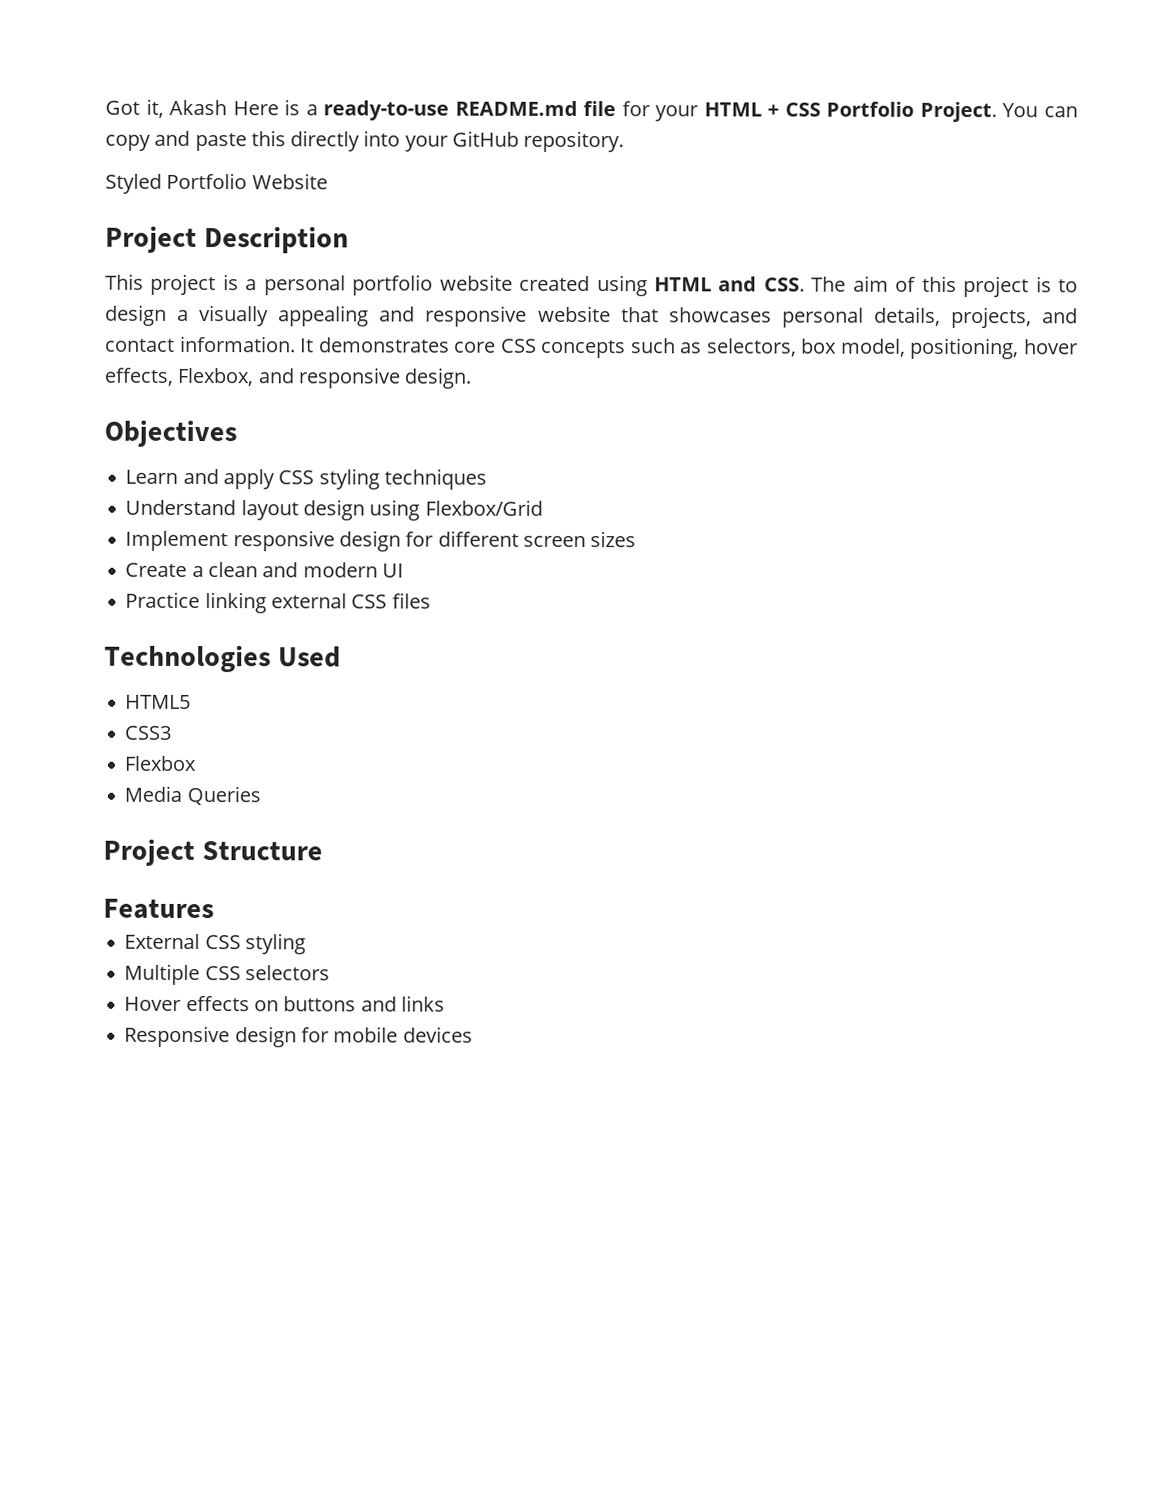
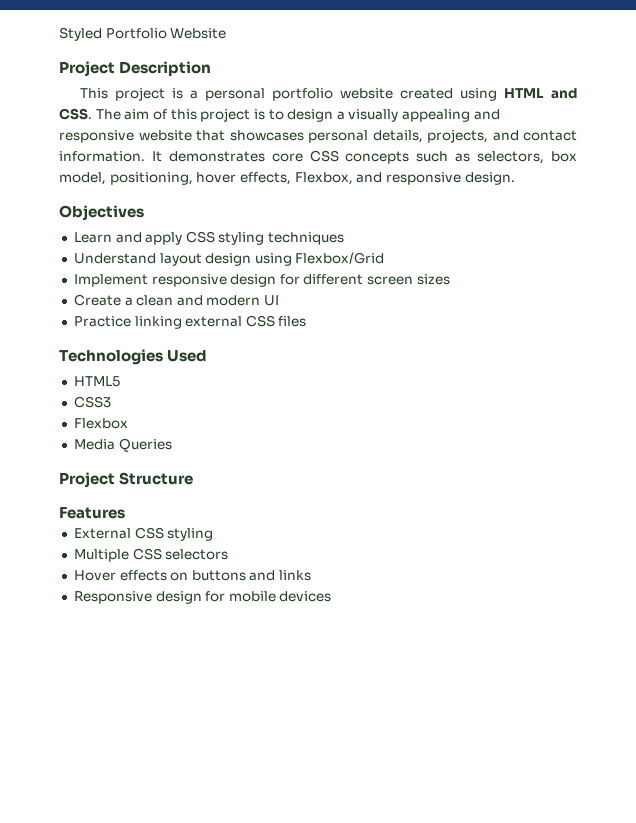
- Got it, Akash Here is a ready-to-use README.md file for your HTML + CSS Portfolio Project. You can copy and paste this directly into your GitHub repository.

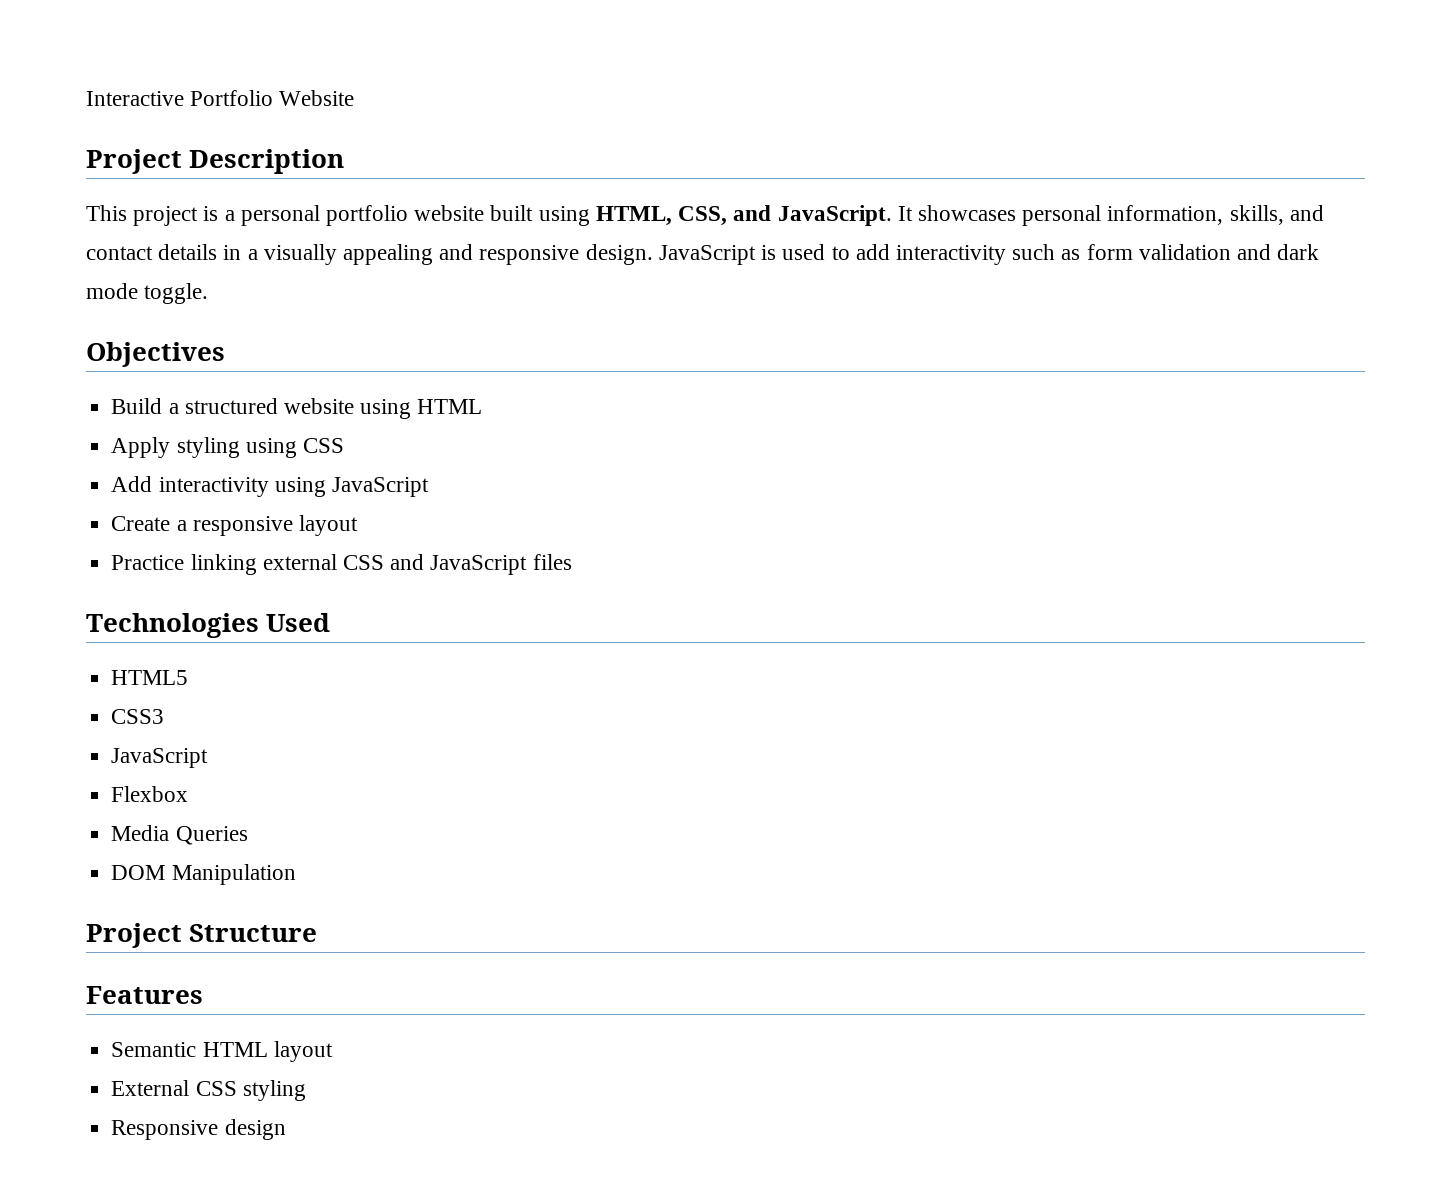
- Styled Portfolio Website
+ Interactive Portfolio Website
- This project is a personal portfolio website created using HTML and CSS. The aim of this project is to design a visually appealing and responsive website that showcases personal details, projects, and contact information. It demonstrates core CSS concepts such as selectors, box model, positioning, hover effects, Flexbox, and responsive design.
+ This project is a personal portfolio website built using HTML, CSS, and JavaScript. It showcases personal information, skills, and contact details in a visually appealing and responsive design. JavaScript is used to add interactivity such as form validation and dark mode toggle.
  Objectives
- Learn and apply CSS styling techniques
- Understand layout design using Flexbox/Grid
- Implement responsive design for different screen sizes
- Create a clean and modern UI
+ Build a structured website using HTML
+ Apply styling using CSS
+ Add interactivity using JavaScript
+ Create a responsive layout
- Practice linking external CSS files
+ Practice linking external CSS and JavaScript files
  CSS3
+ JavaScript
+ DOM Manipulation
+ Semantic HTML layout
- Multiple CSS selectors
- Hover effects on buttons and links
- Responsive design for mobile devices
+ Responsive design

